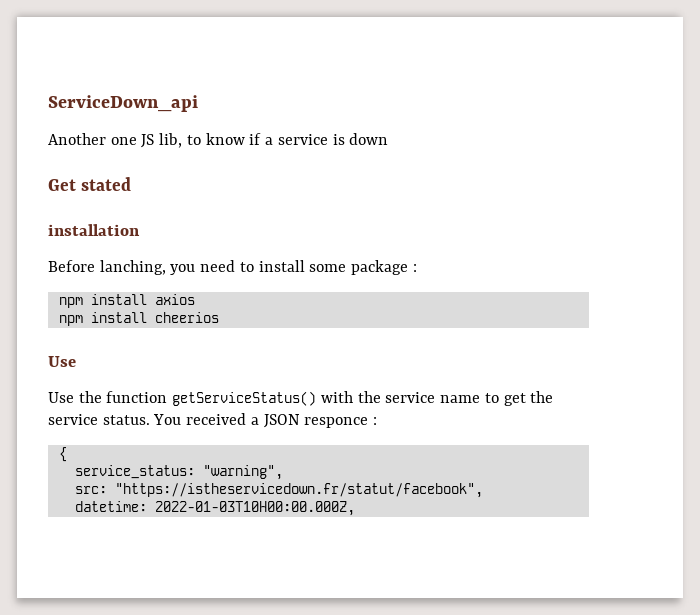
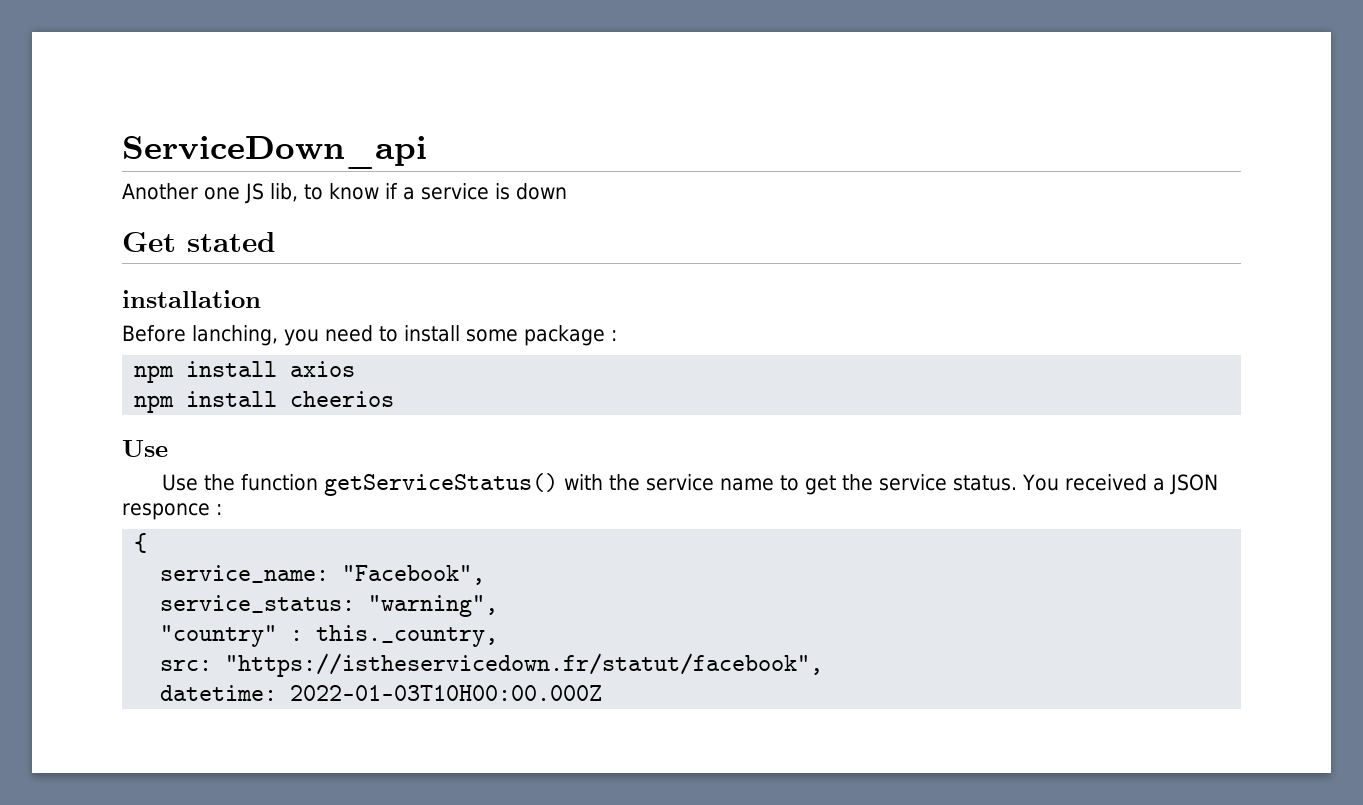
+ service_name: "Facebook",
+ "country" : this._country,
- datetime: 2022-01-03T10H00:00.000Z,
+ datetime: 2022-01-03T10H00:00.000Z

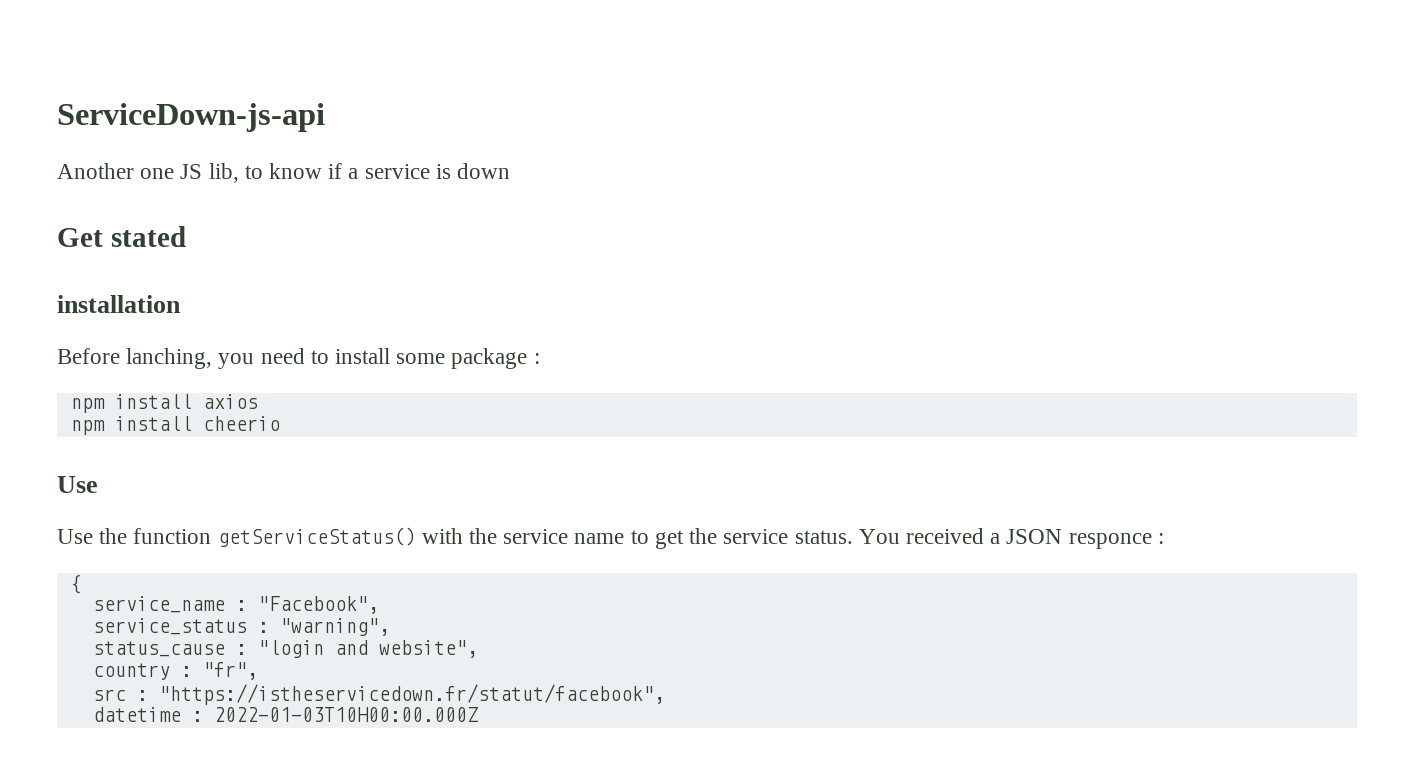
- ServiceDown_api
+ ServiceDown-js-api
- npm install cheerios
+ npm install cheerio
- service_name: "Facebook",
+ service_name : "Facebook",
- service_status: "warning",
+ service_status : "warning",
- "country" : this._country,
- src: "https://istheservicedown.fr/statut/facebook",
+ status_cause : "login and website",
+ country : "fr",
+ src : "https://istheservicedown.fr/statut/facebook",
- datetime: 2022-01-03T10H00:00.000Z
+ datetime : 2022-01-03T10H00:00.000Z

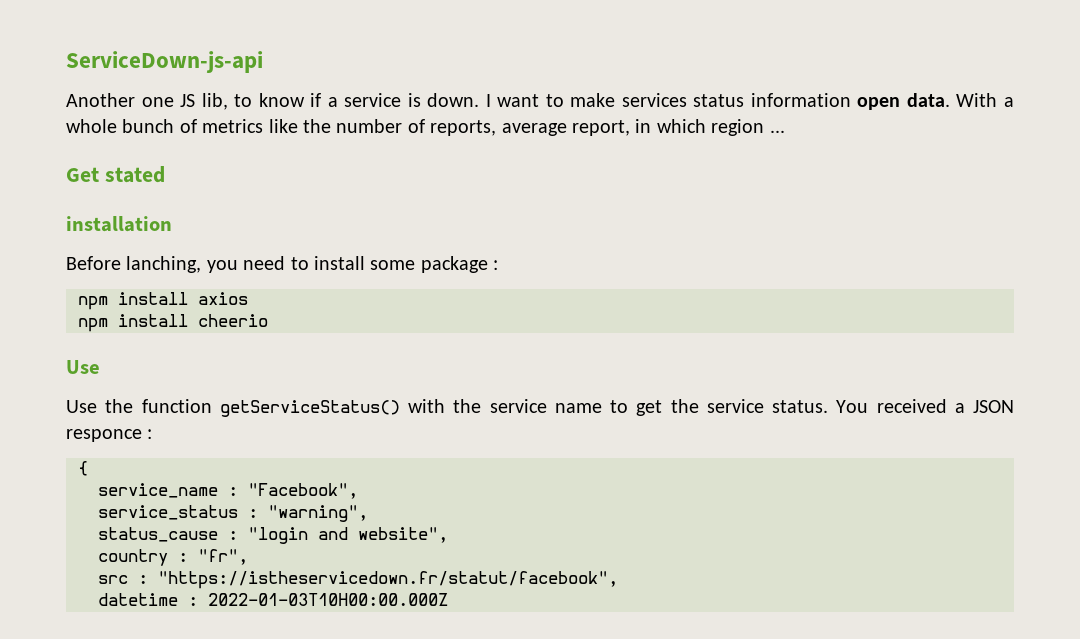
- Another one JS lib, to know if a service is down
+ Another one JS lib, to know if a service is down. I want to make services status information open data. With a whole bunch of metrics like the number of reports, average report, in which region ...

